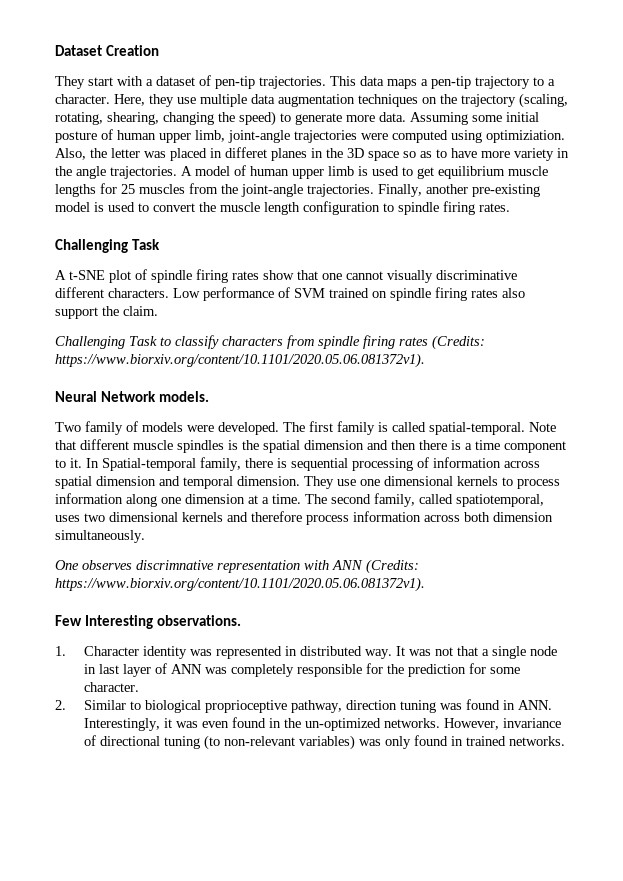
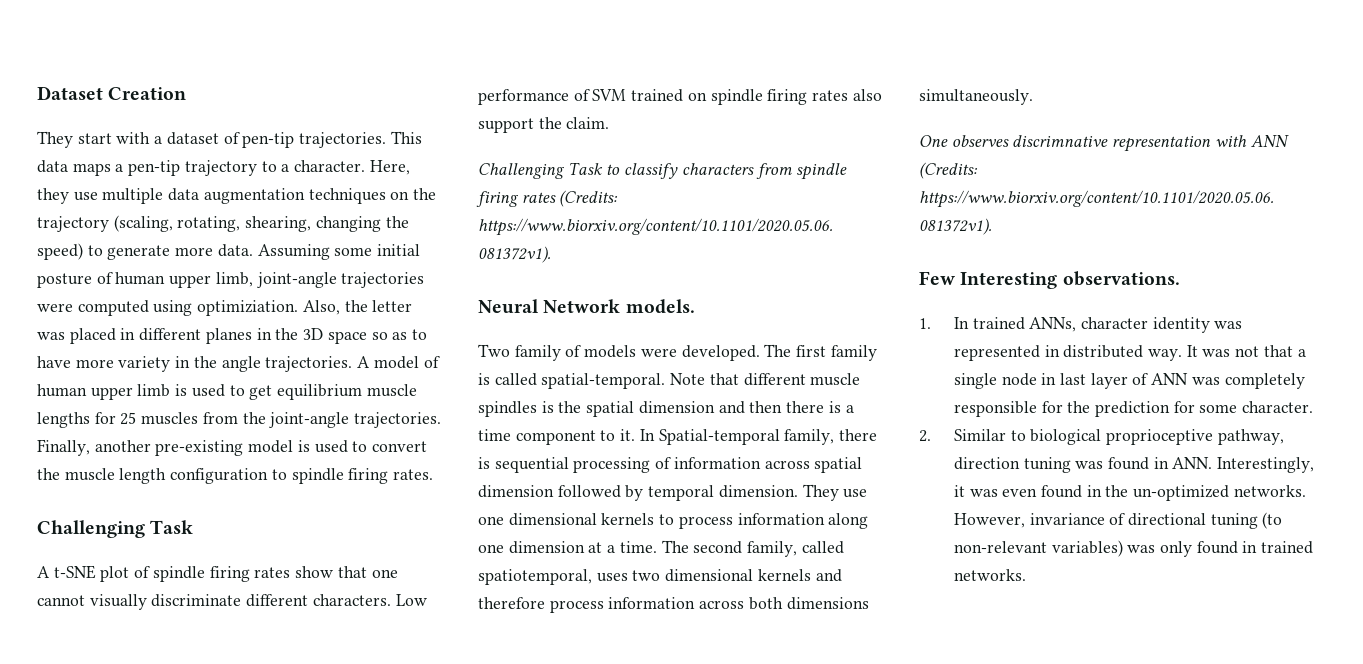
- Also, the letter was placed in differet planes in the 3D space so as to have more variety in the angle trajectories.
+ Also, the letter was placed in different planes in the 3D space so as to have more variety in the angle trajectories.
- A t-SNE plot of spindle firing rates show that one cannot visually discriminative different characters.
+ A t-SNE plot of spindle firing rates show that one cannot visually discriminate different characters.
- In Spatial-temporal family, there is sequential processing of information across spatial dimension and temporal dimension.
+ In Spatial-temporal family, there is sequential processing of information across spatial dimension followed by temporal dimension.
- The second family, called spatiotemporal, uses two dimensional kernels and therefore process information across both dimension simultaneously.
+ The second family, called spatiotemporal, uses two dimensional kernels and therefore process information across both dimensions simultaneously.
- 1. Character identity was represented in distributed way.
+ 1. In trained ANNs, character identity was represented in distributed way.

